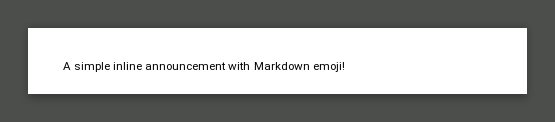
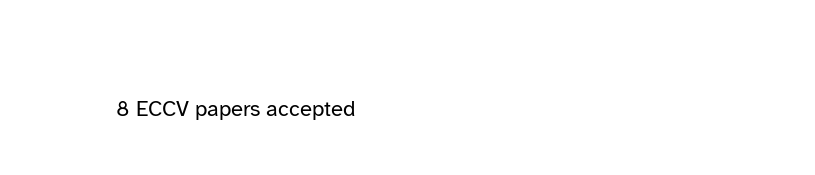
- A simple inline announcement with Markdown emoji!
+ 8 ECCV papers accepted

